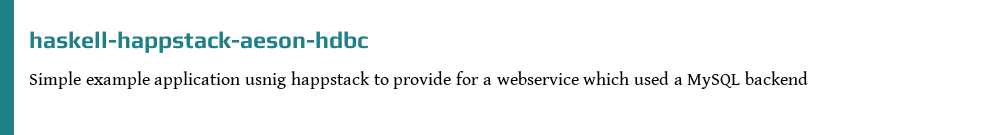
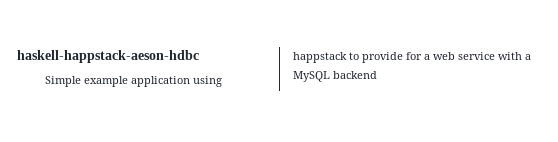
- Simple example application usnig happstack to provide for a webservice which used a MySQL backend
+ Simple example application using happstack to provide for a web service with a MySQL backend

